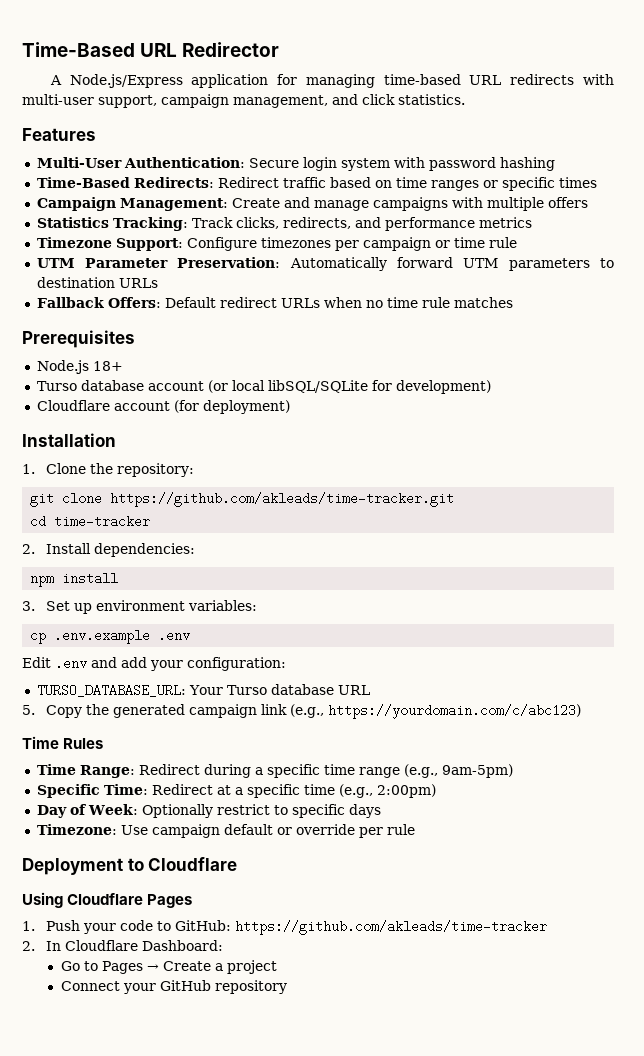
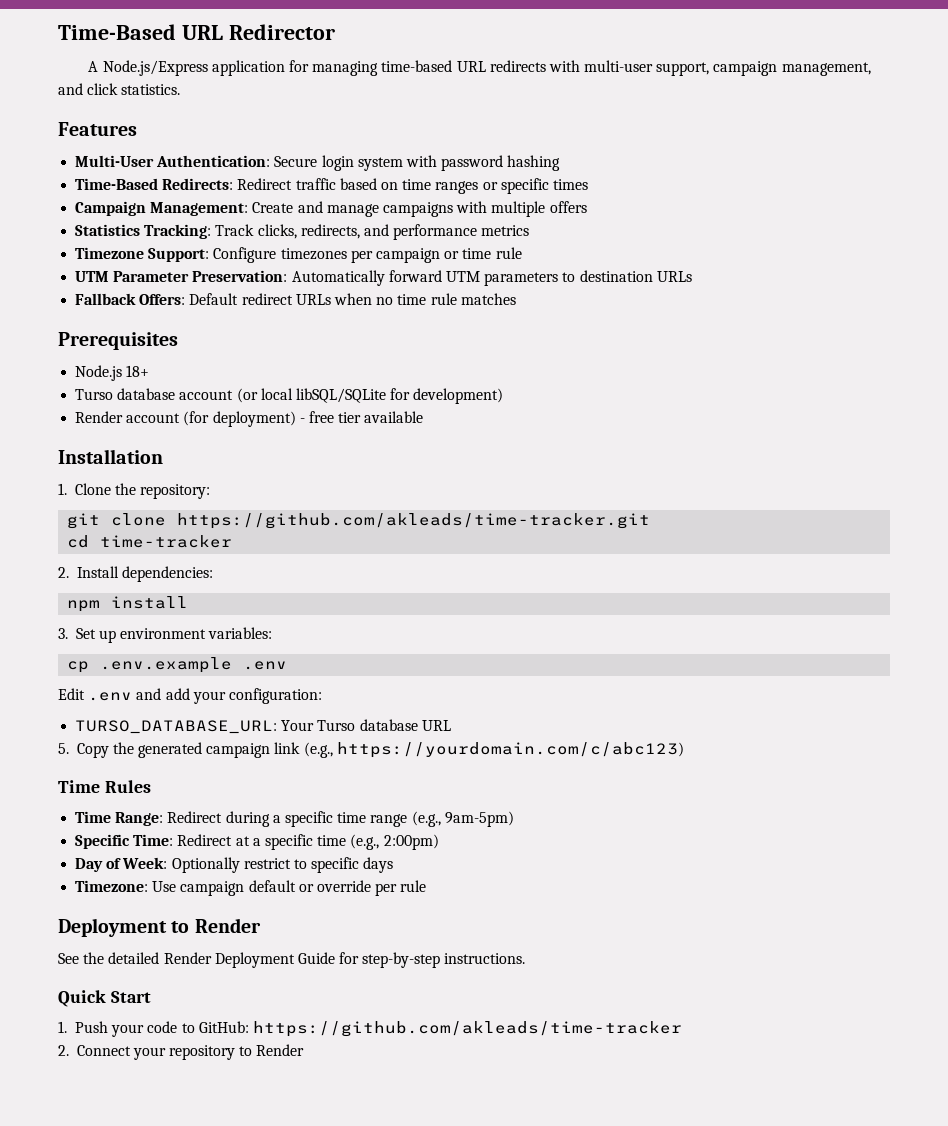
- Cloudflare account (for deployment)
+ Render account (for deployment) - free tier available
- Deployment to Cloudflare
- Using Cloudflare Pages
+ Deployment to Render
+ See the detailed Render Deployment Guide for step-by-step instructions.
+ Quick Start
- 2. In Cloudflare Dashboard:
- Go to Pages → Create a project
- Connect your GitHub repository
+ 2. Connect your repository to Render

